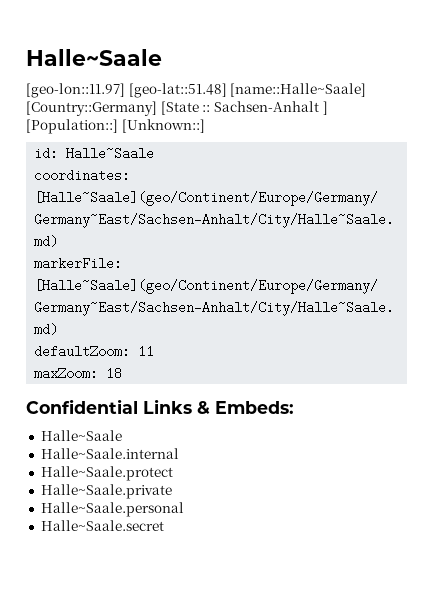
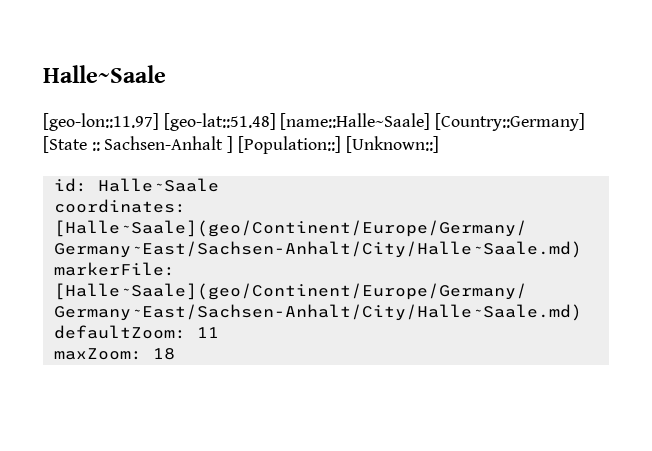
- Confidential Links & Embeds:
- Halle~Saale
- Halle~Saale.internal
- Halle~Saale.protect
- Halle~Saale.private
- Halle~Saale.personal
- Halle~Saale.secret

